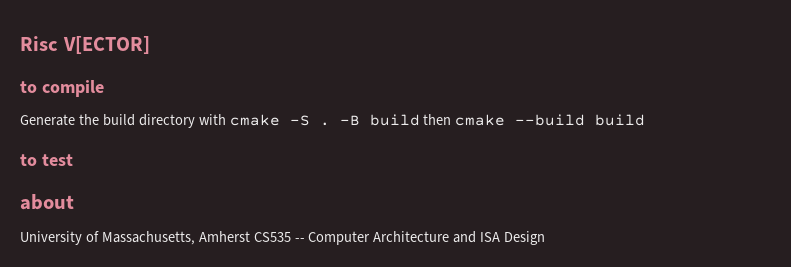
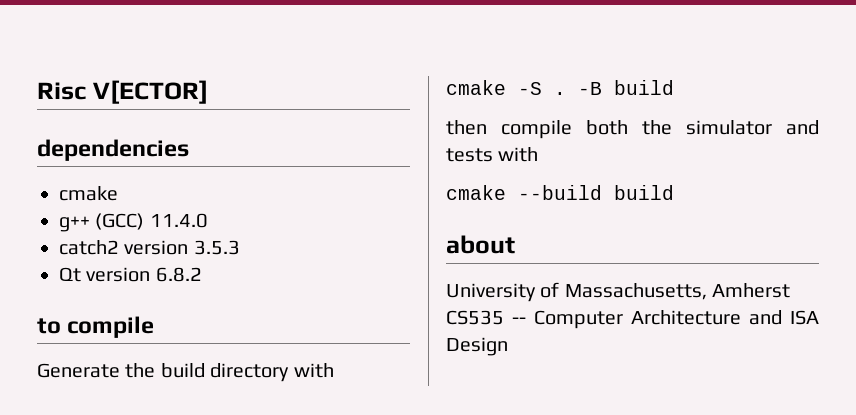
+ dependencies
+ cmake
+ g++ (GCC) 11.4.0
+ catch2 version 3.5.3
+ Qt version 6.8.2
- Generate the build directory with cmake -S .
+ Generate the build directory with
+ cmake -S .
- -B build then cmake --build build
+ -B build
+ then compile both the simulator and tests with
+ cmake --build build
- to test

